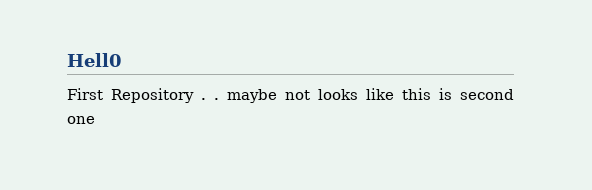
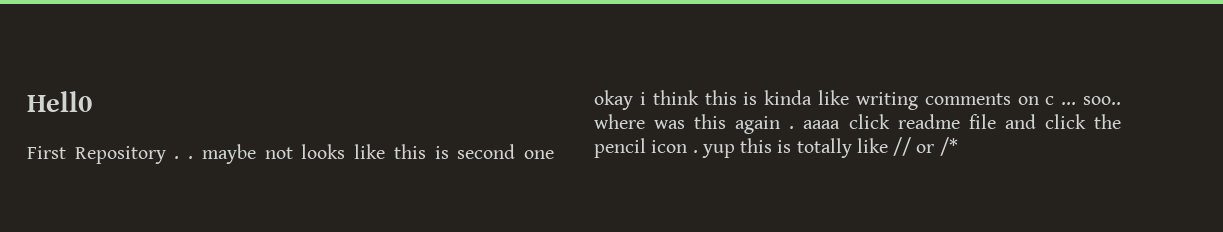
- First Repository . . maybe not looks like this is second one
+ First Repository . . maybe not looks like this is second one okay i think this is kinda like writing comments on c ... soo.. where was this again . aaaa click readme file and click the pencil icon . yup this is totally like // or /*

